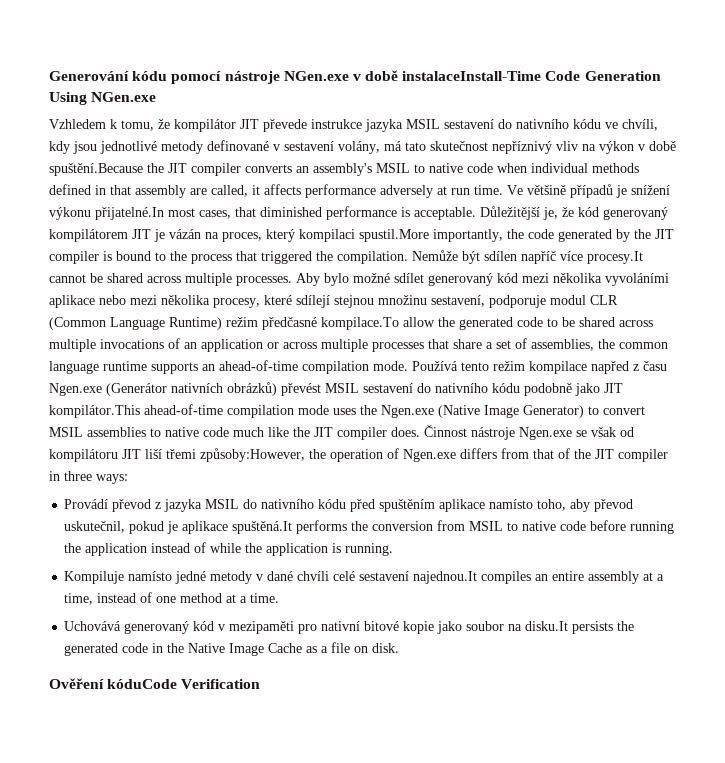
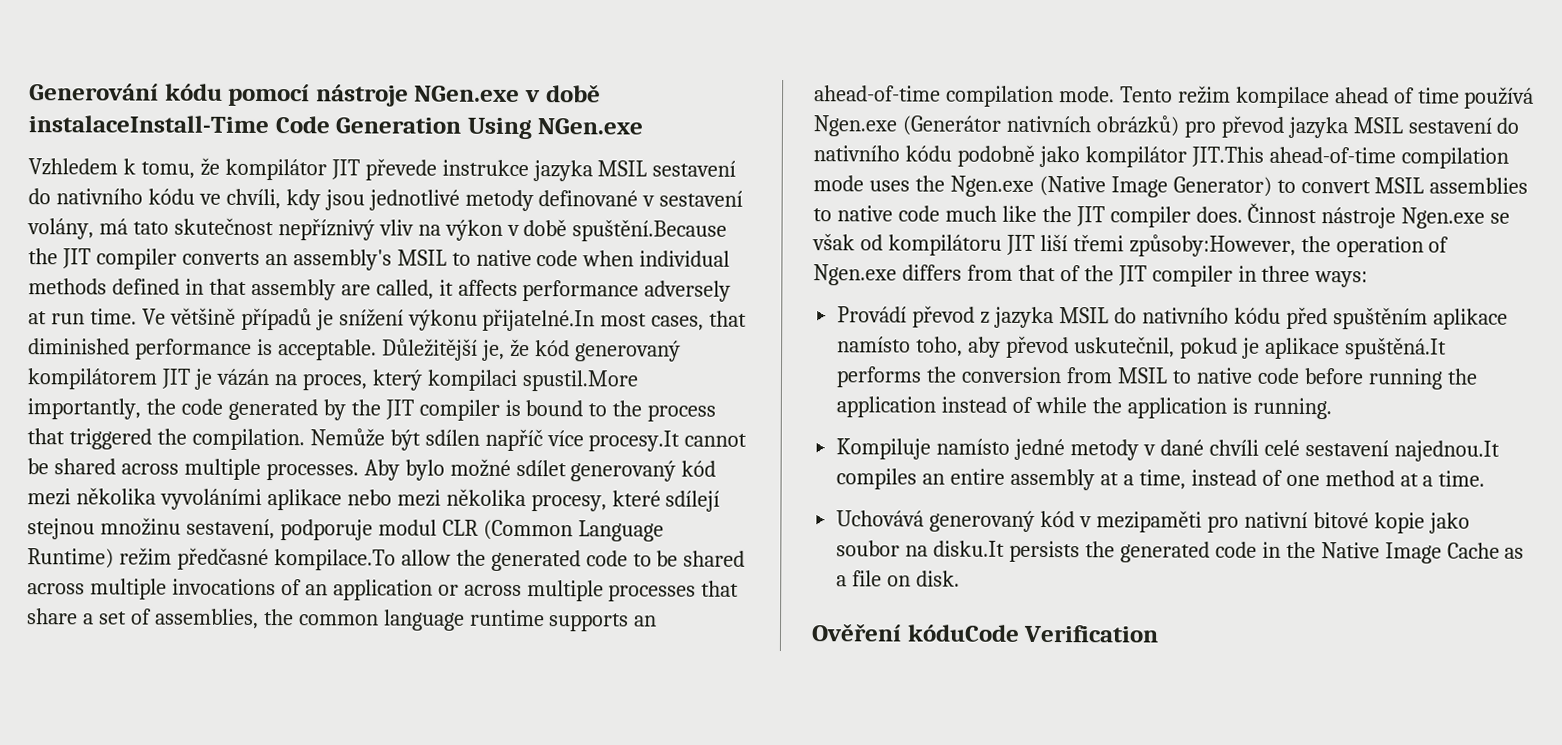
- Používá tento režim kompilace napřed z času Ngen.exe (Generátor nativních obrázků) převést MSIL sestavení do nativního kódu podobně jako JIT kompilátor.This ahead-of-time compilation mode uses the Ngen.exe (Native Image Generator) to convert MSIL assemblies to native code much like the JIT compiler does.
+ Tento režim kompilace ahead of time používá Ngen.exe (Generátor nativních obrázků) pro převod jazyka MSIL sestavení do nativního kódu podobně jako kompilátor JIT.This ahead-of-time compilation mode uses the Ngen.exe (Native Image Generator) to convert MSIL assemblies to native code much like the JIT compiler does.

